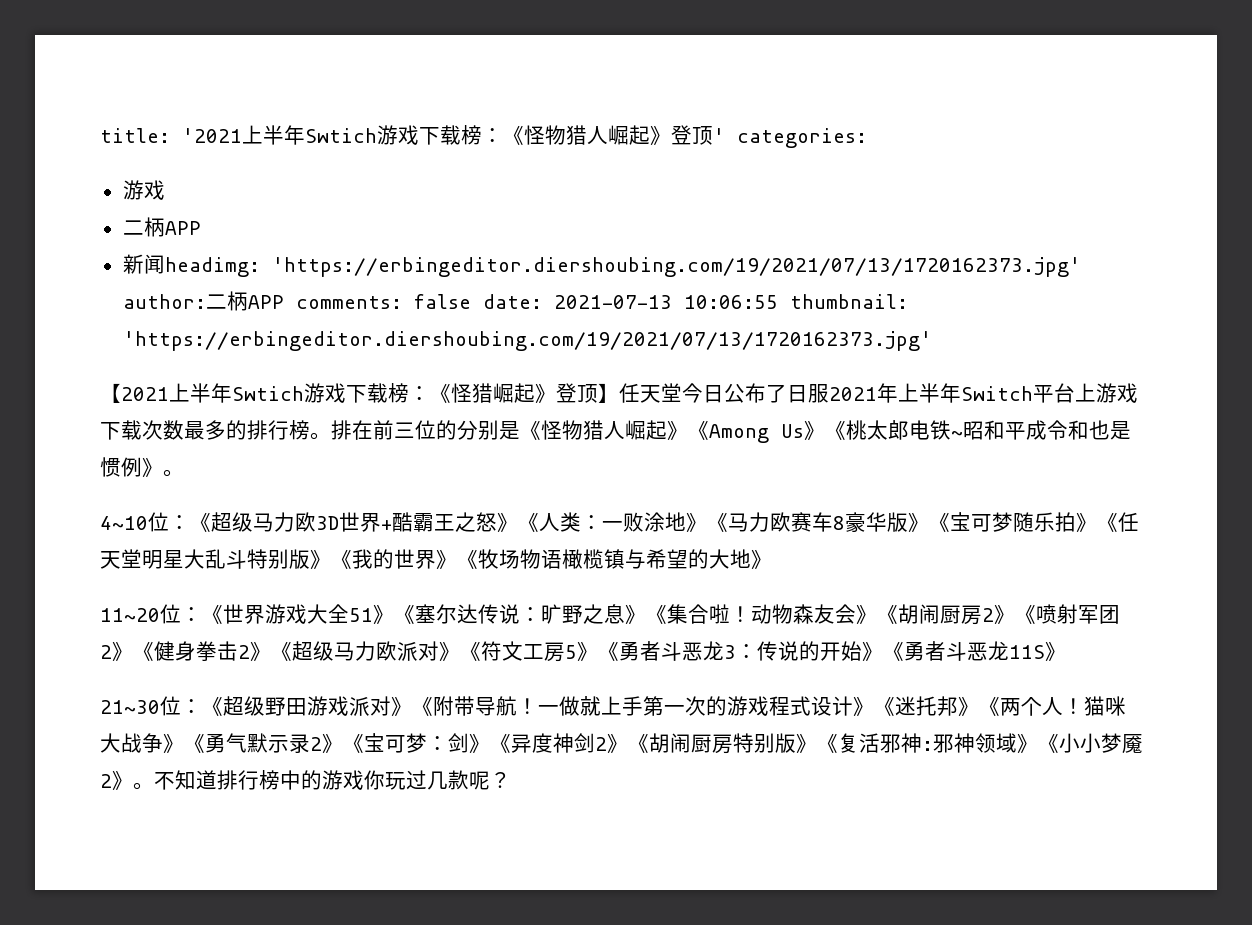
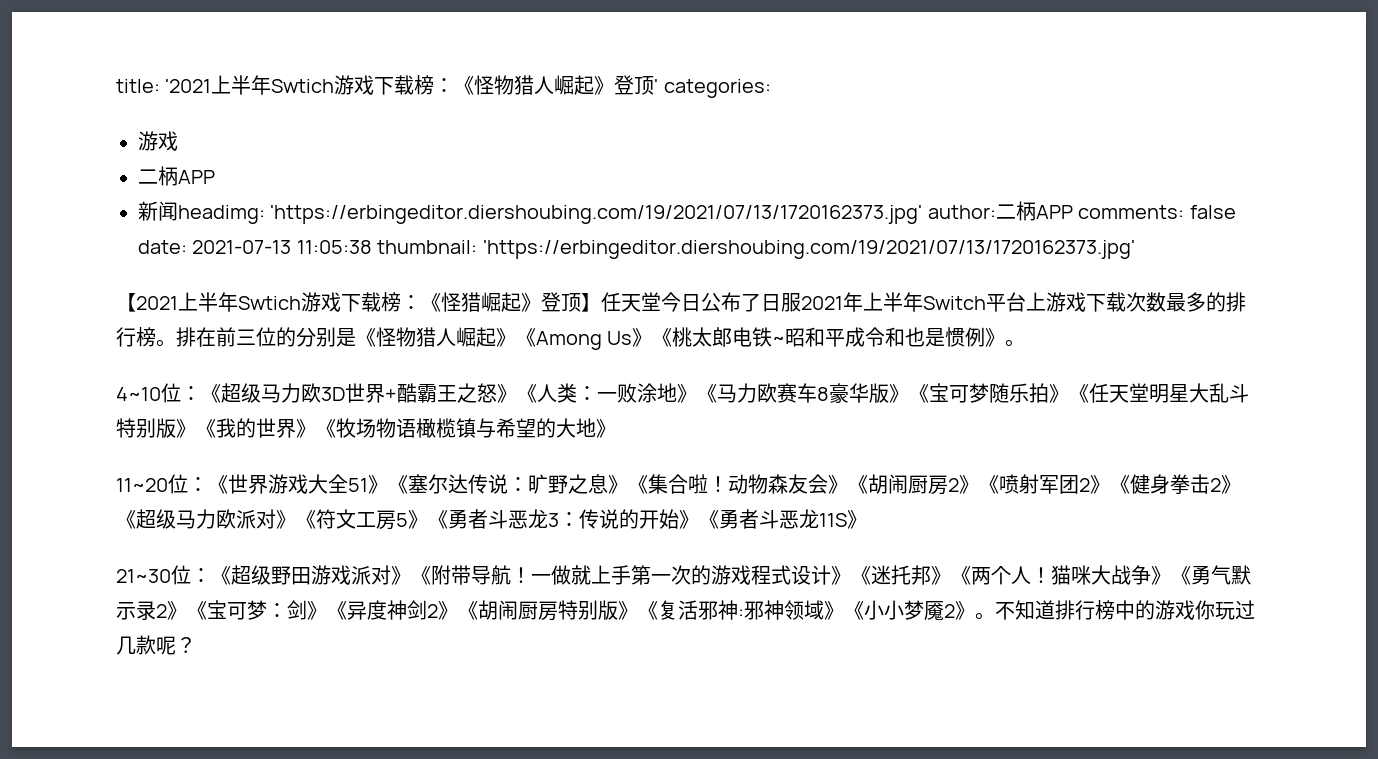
- 新闻headimg: 'https://erbingeditor.diershoubing.com/19/2021/07/13/1720162373.jpg' author:二柄APP comments: false date: 2021-07-13 10:06:55 thumbnail: 'https://erbingeditor.diershoubing.com/19/2021/07/13/1720162373.jpg'
+ 新闻headimg: 'https://erbingeditor.diershoubing.com/19/2021/07/13/1720162373.jpg' author:二柄APP comments: false date: 2021-07-13 11:05:38 thumbnail: 'https://erbingeditor.diershoubing.com/19/2021/07/13/1720162373.jpg'

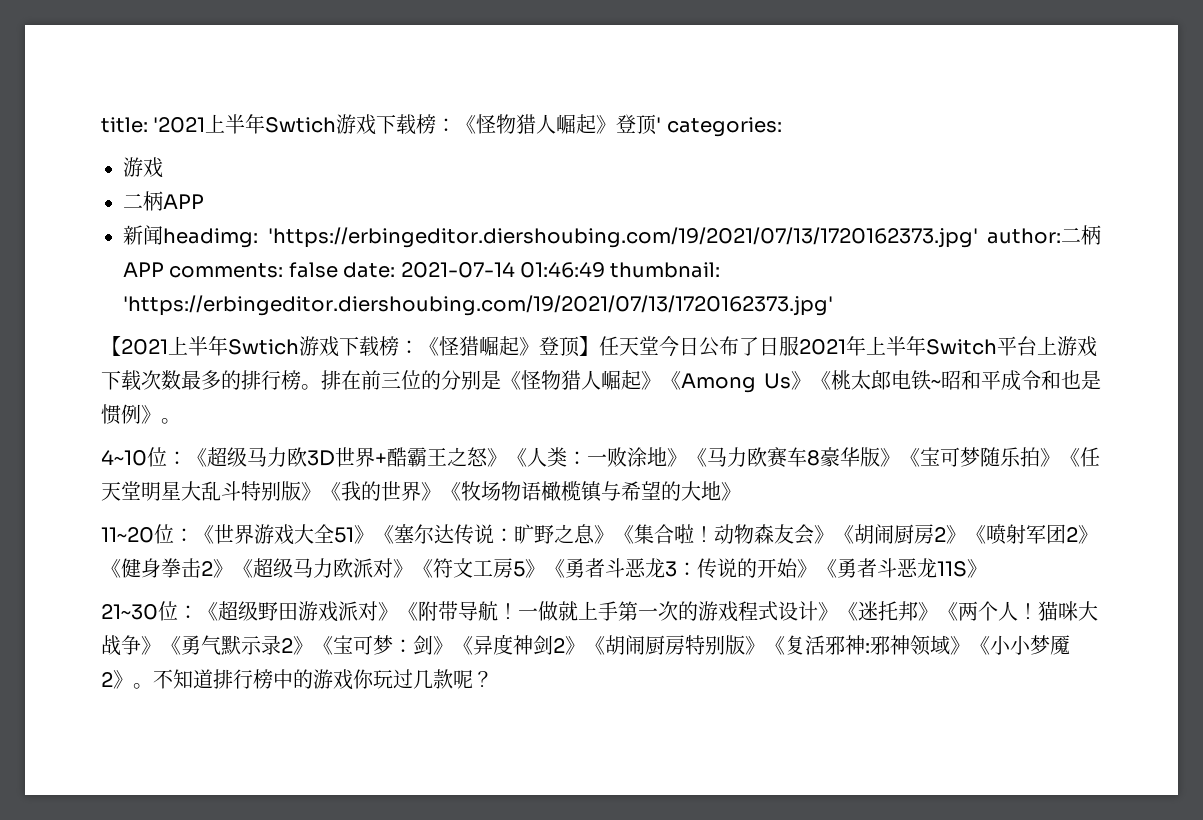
- 新闻headimg: 'https://erbingeditor.diershoubing.com/19/2021/07/13/1720162373.jpg' author:二柄APP comments: false date: 2021-07-13 11:05:38 thumbnail: 'https://erbingeditor.diershoubing.com/19/2021/07/13/1720162373.jpg'
+ 新闻headimg: 'https://erbingeditor.diershoubing.com/19/2021/07/13/1720162373.jpg' author:二柄APP comments: false date: 2021-07-14 01:46:49 thumbnail: 'https://erbingeditor.diershoubing.com/19/2021/07/13/1720162373.jpg'

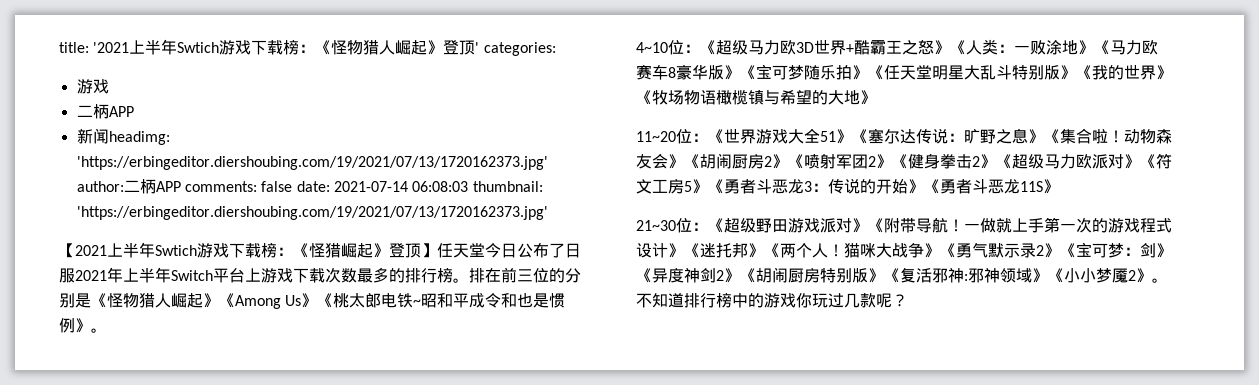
- 新闻headimg: 'https://erbingeditor.diershoubing.com/19/2021/07/13/1720162373.jpg' author:二柄APP comments: false date: 2021-07-14 01:46:49 thumbnail: 'https://erbingeditor.diershoubing.com/19/2021/07/13/1720162373.jpg'
+ 新闻headimg: 'https://erbingeditor.diershoubing.com/19/2021/07/13/1720162373.jpg' author:二柄APP comments: false date: 2021-07-14 06:08:03 thumbnail: 'https://erbingeditor.diershoubing.com/19/2021/07/13/1720162373.jpg'

